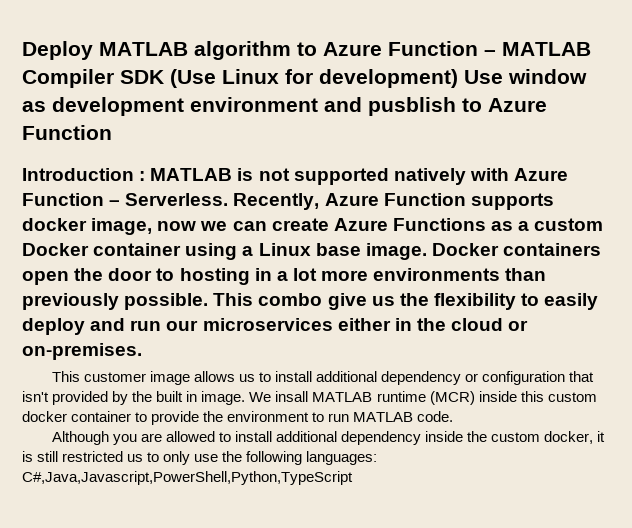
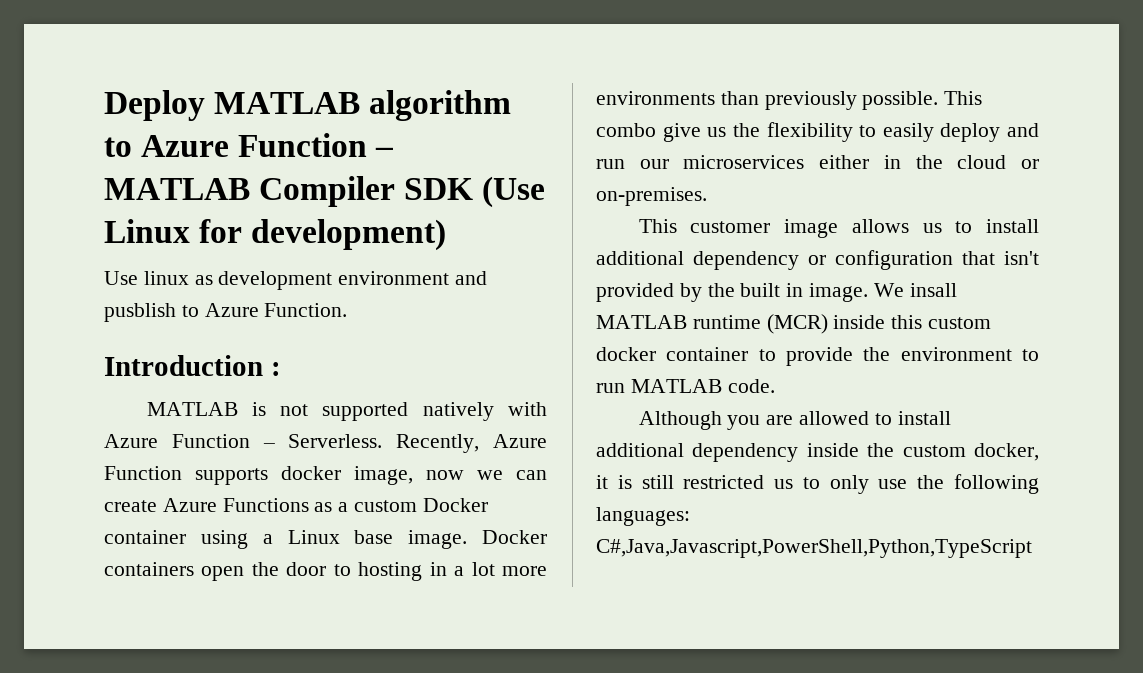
- Deploy MATLAB algorithm to Azure Function – MATLAB Compiler SDK (Use Linux for development) Use window as development environment and pusblish to Azure Function
+ Deploy MATLAB algorithm to Azure Function – MATLAB Compiler SDK (Use Linux for development)
+ Use linux as development environment and pusblish to Azure Function.
- Introduction : MATLAB is not supported natively with Azure Function – Serverless.
+ Introduction :
+ MATLAB is not supported natively with Azure Function – Serverless.

